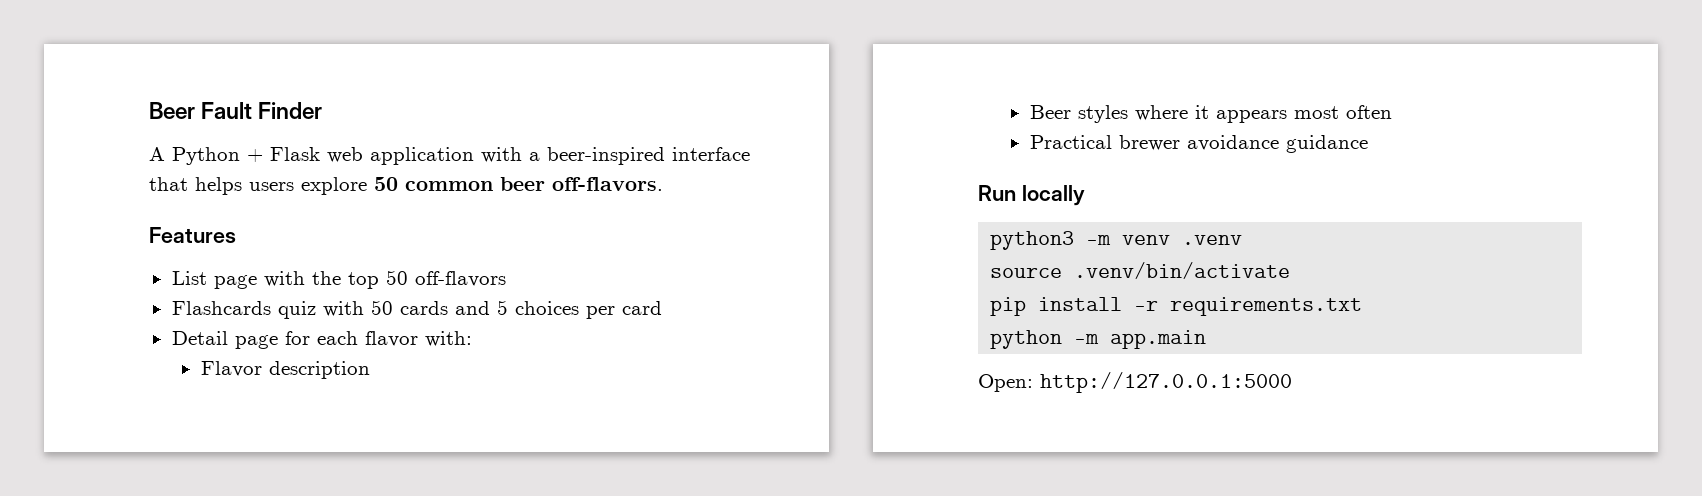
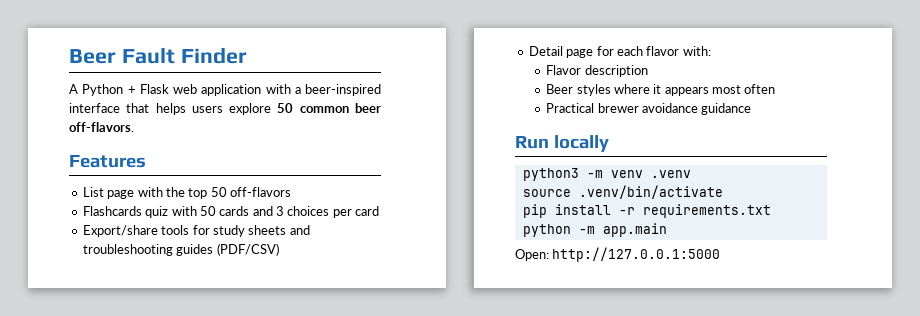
- Flashcards quiz with 50 cards and 5 choices per card
+ Flashcards quiz with 50 cards and 3 choices per card
+ Export/share tools for study sheets and troubleshooting guides (PDF/CSV)

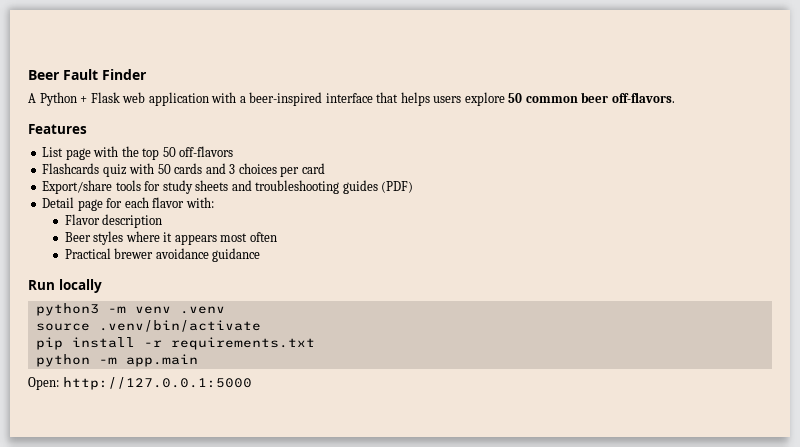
- Export/share tools for study sheets and troubleshooting guides (PDF/CSV)
+ Export/share tools for study sheets and troubleshooting guides (PDF)

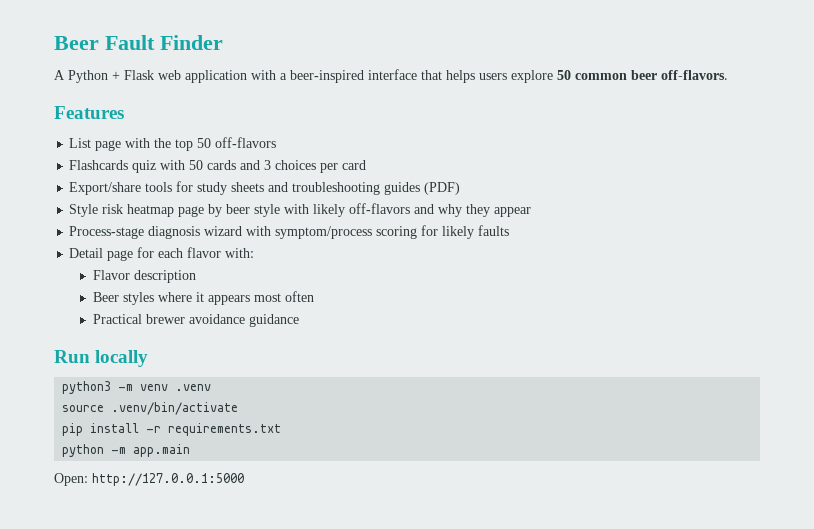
+ Style risk heatmap page by beer style with likely off-flavors and why they appear
+ Process-stage diagnosis wizard with symptom/process scoring for likely faults

